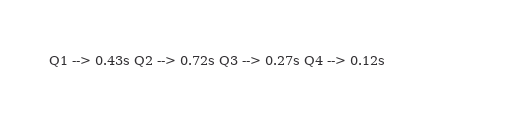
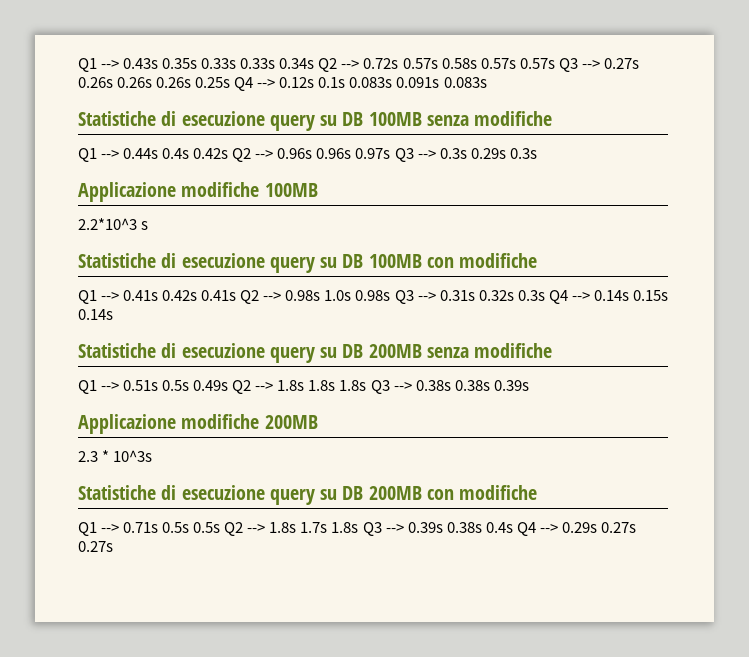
- Q1 --> 0.43s Q2 --> 0.72s Q3 --> 0.27s Q4 --> 0.12s
+ Q1 --> 0.43s 0.35s 0.33s 0.33s 0.34s Q2 --> 0.72s 0.57s 0.58s 0.57s 0.57s Q3 --> 0.27s 0.26s 0.26s 0.26s 0.25s Q4 --> 0.12s 0.1s 0.083s 0.091s 0.083s
+ Statistiche di esecuzione query su DB 100MB senza modifiche
+ Q1 --> 0.44s 0.4s 0.42s Q2 --> 0.96s 0.96s 0.97s Q3 --> 0.3s 0.29s 0.3s
+ Applicazione modifiche 100MB
+ 2.2*10^3 s
+ Statistiche di esecuzione query su DB 100MB con modifiche
+ Q1 --> 0.41s 0.42s 0.41s Q2 --> 0.98s 1.0s 0.98s Q3 --> 0.31s 0.32s 0.3s Q4 --> 0.14s 0.15s 0.14s
+ Statistiche di esecuzione query su DB 200MB senza modifiche
+ Q1 --> 0.51s 0.5s 0.49s Q2 --> 1.8s 1.8s 1.8s Q3 --> 0.38s 0.38s 0.39s
+ Applicazione modifiche 200MB
+ 2.3 * 10^3s
+ Statistiche di esecuzione query su DB 200MB con modifiche
+ Q1 --> 0.71s 0.5s 0.5s Q2 --> 1.8s 1.7s 1.8s Q3 --> 0.39s 0.38s 0.4s Q4 --> 0.29s 0.27s 0.27s

